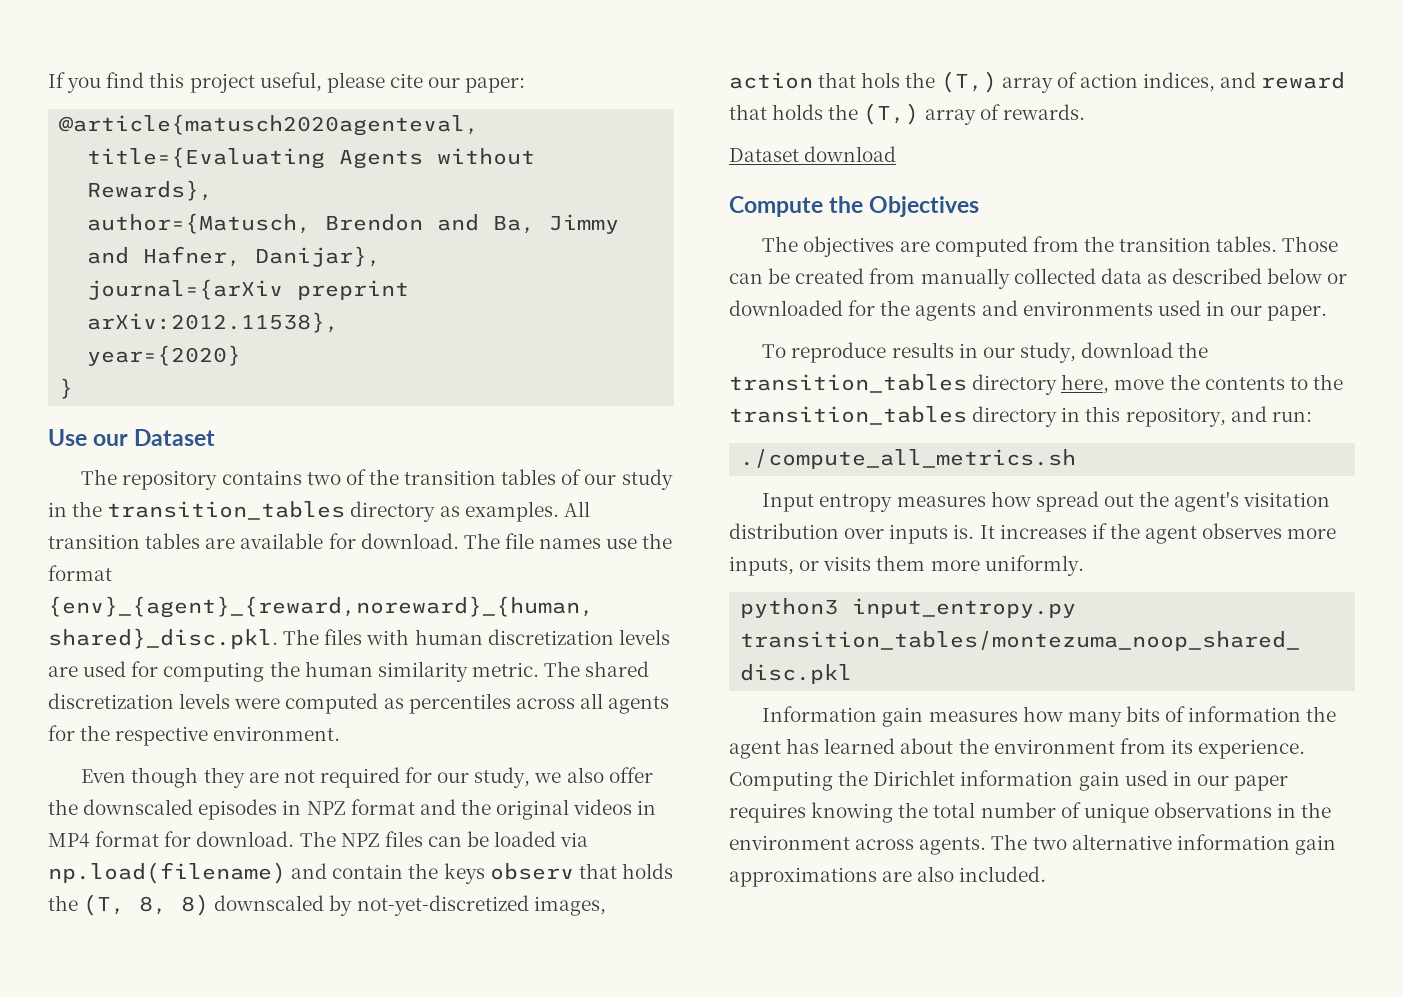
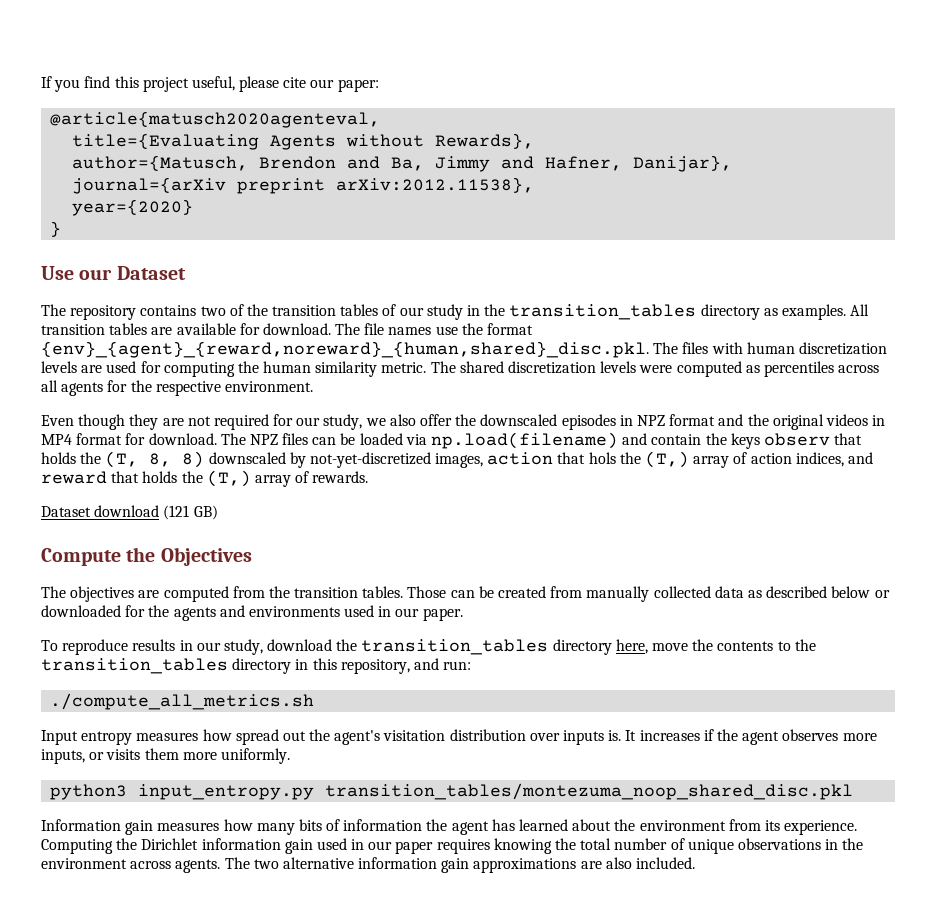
- Dataset download
+ Dataset download (121 GB)

